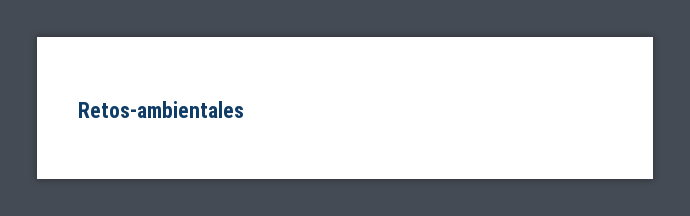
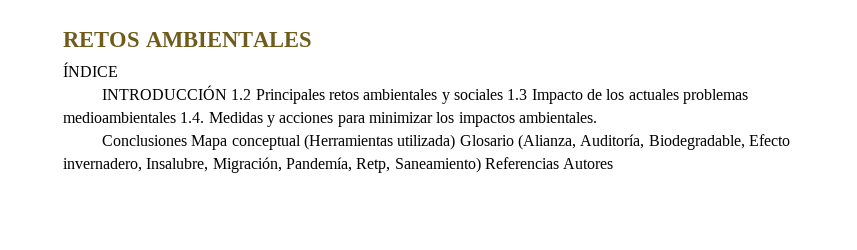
- Retos-ambientales
+ RETOS AMBIENTALES
+ ÍNDICE
+ INTRODUCCIÓN 1.2 Principales retos ambientales y sociales 1.3 Impacto de los actuales problemas medioambientales 1.4. Medidas y acciones para minimizar los impactos ambientales.
+ Conclusiones Mapa conceptual (Herramientas utilizada) Glosario (Alianza, Auditoría, Biodegradable, Efecto invernadero, Insalubre, Migración, Pandemía, Retp, Saneamiento) Referencias Autores

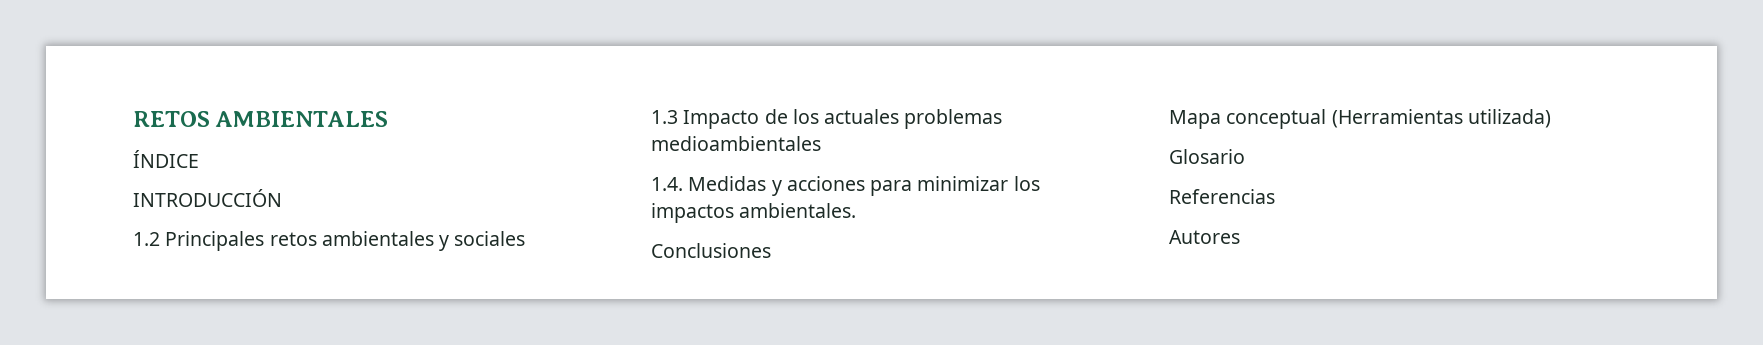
- INTRODUCCIÓN 1.2 Principales retos ambientales y sociales 1.3 Impacto de los actuales problemas medioambientales 1.4. Medidas y acciones para minimizar los impactos ambientales.
+ INTRODUCCIÓN
+ 1.2 Principales retos ambientales y sociales
+ 1.3 Impacto de los actuales problemas medioambientales
+ 1.4. Medidas y acciones para minimizar los impactos ambientales.
- Conclusiones Mapa conceptual (Herramientas utilizada) Glosario (Alianza, Auditoría, Biodegradable, Efecto invernadero, Insalubre, Migración, Pandemía, Retp, Saneamiento) Referencias Autores
+ Conclusiones
+ Mapa conceptual (Herramientas utilizada)
+ Glosario
+ Referencias
+ Autores

